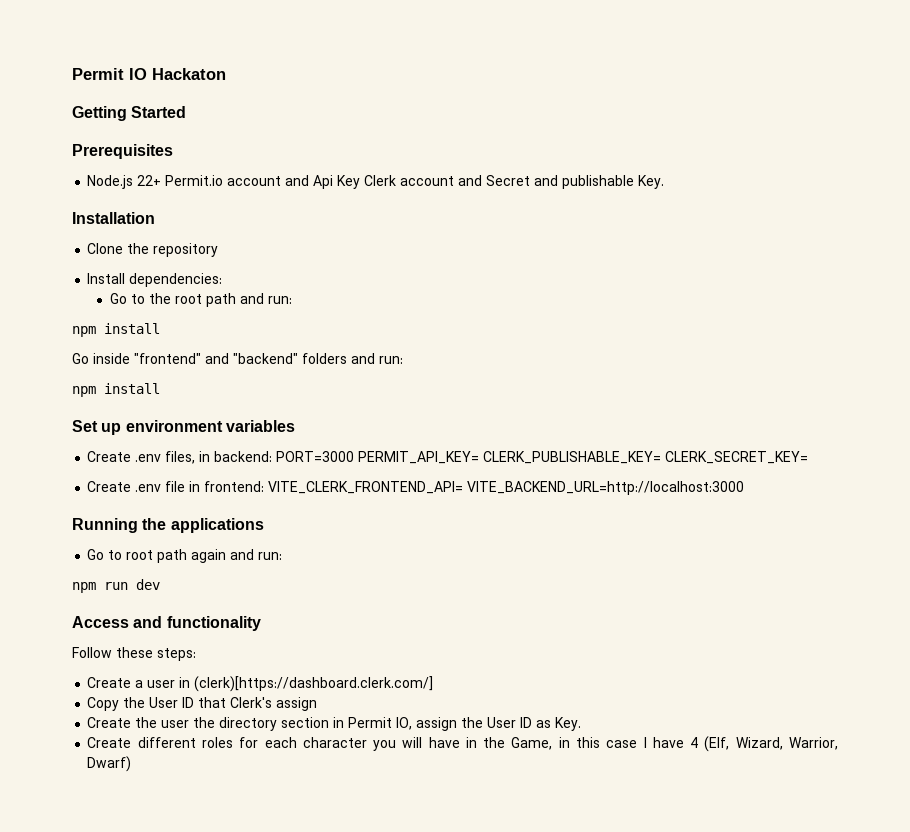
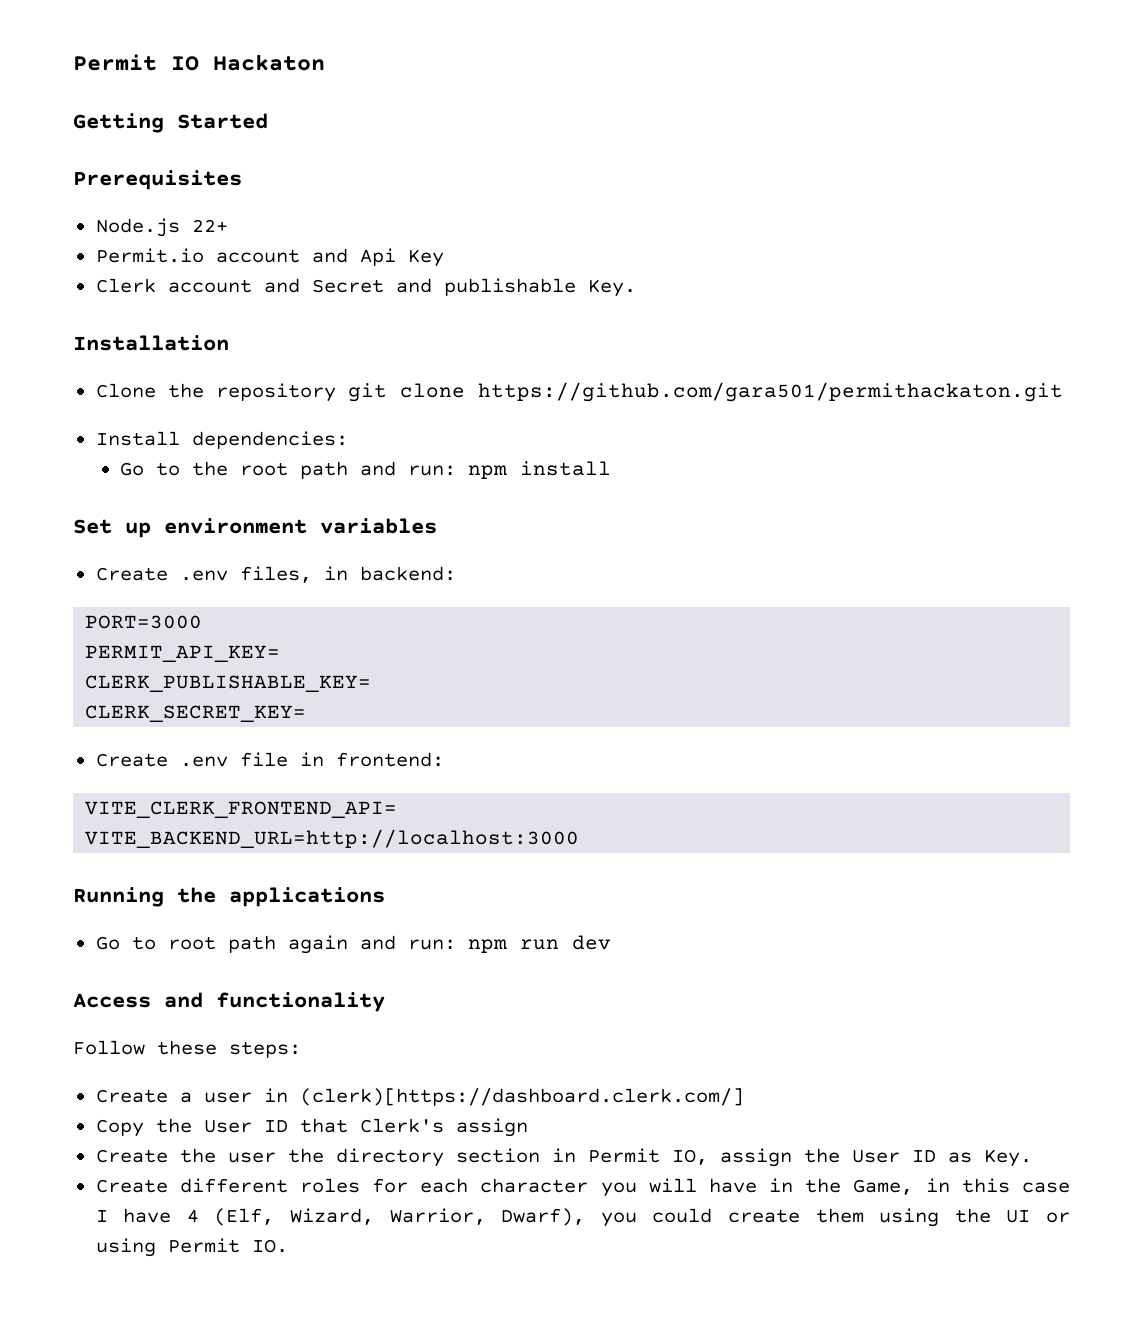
- Node.js 22+ Permit.io account and Api Key Clerk account and Secret and publishable Key.
+ Node.js 22+
+ Permit.io account and Api Key
+ Clerk account and Secret and publishable Key.
- Clone the repository
+ Clone the repository git clone https://github.com/gara501/permithackaton.git
- Go to the root path and run:
- npm install
- Go inside "frontend" and "backend" folders and run:
- npm install
+ Go to the root path and run: npm install
- Create .env files, in backend: PORT=3000 PERMIT_API_KEY= CLERK_PUBLISHABLE_KEY= CLERK_SECRET_KEY=
+ Create .env files, in backend:
+ PORT=3000
+ PERMIT_API_KEY=
+ CLERK_PUBLISHABLE_KEY=
+ CLERK_SECRET_KEY=
- Create .env file in frontend: VITE_CLERK_FRONTEND_API= VITE_BACKEND_URL=http://localhost:3000
+ Create .env file in frontend:
+ VITE_CLERK_FRONTEND_API=
+ VITE_BACKEND_URL=http://localhost:3000
- Go to root path again and run:
- npm run dev
+ Go to root path again and run: npm run dev
- Create different roles for each character you will have in the Game, in this case I have 4 (Elf, Wizard, Warrior, Dwarf)
+ Create different roles for each character you will have in the Game, in this case I have 4 (Elf, Wizard, Warrior, Dwarf), you could create them using the UI or using Permit IO.

